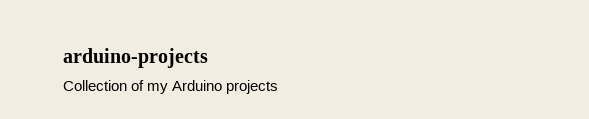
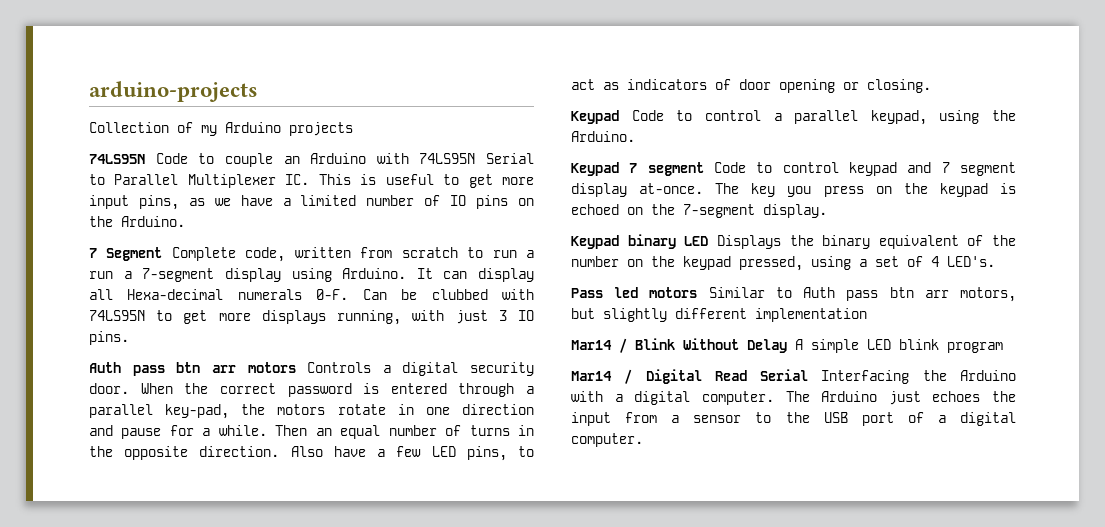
+ 74LS95N Code to couple an Arduino with 74LS95N Serial to Parallel Multiplexer IC. This is useful to get more input pins, as we have a limited number of IO pins on the Arduino.
+ 7 Segment Complete code, written from scratch to run a run a 7-segment display using Arduino. It can display all Hexa-decimal numerals 0-F. Can be clubbed with 74LS95N to get more displays running, with just 3 IO pins.
+ Auth pass btn arr motors Controls a digital security door. When the correct password is entered through a parallel key-pad, the motors rotate in one direction and pause for a while. Then an equal number of turns in the opposite direction. Also have a few LED pins, to act as indicators of door opening or closing.
+ Keypad Code to control a parallel keypad, using the Arduino.
+ Keypad 7 segment Code to control keypad and 7 segment display at-once. The key you press on the keypad is echoed on the 7-segment display.
+ Keypad binary LED Displays the binary equivalent of the number on the keypad pressed, using a set of 4 LED's.
+ Pass led motors Similar to Auth pass btn arr motors, but slightly different implementation
+ Mar14 / Blink Without Delay A simple LED blink program
+ Mar14 / Digital Read Serial Interfacing the Arduino with a digital computer. The Arduino just echoes the input from a sensor to the USB port of a digital computer.

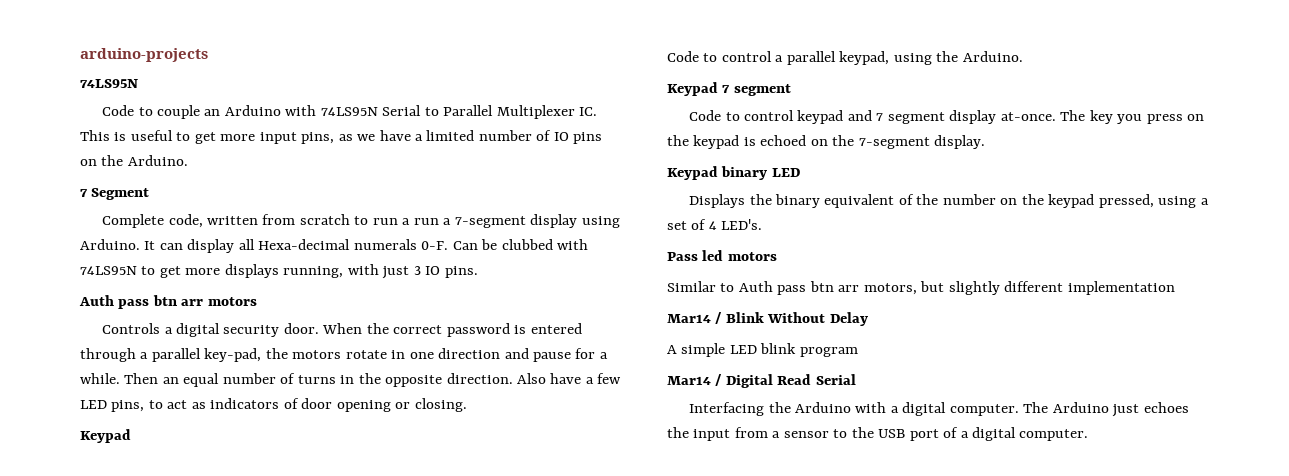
  arduino-projects
- Collection of my Arduino projects
- 74LS95N Code to couple an Arduino with 74LS95N Serial to Parallel Multiplexer IC. This is useful to get more input pins, as we have a limited number of IO pins on the Arduino.
+ 74LS95N
+ Code to couple an Arduino with 74LS95N Serial to Parallel Multiplexer IC. This is useful to get more input pins, as we have a limited number of IO pins on the Arduino.
- 7 Segment Complete code, written from scratch to run a run a 7-segment display using Arduino.
+ 7 Segment
+ Complete code, written from scratch to run a run a 7-segment display using Arduino.
- Auth pass btn arr motors Controls a digital security door.
+ Auth pass btn arr motors
+ Controls a digital security door.
  Also have a few LED pins, to act as indicators of door opening or closing.
- Keypad Code to control a parallel keypad, using the Arduino.
+ Keypad
+ Code to control a parallel keypad, using the Arduino.
- Keypad 7 segment Code to control keypad and 7 segment display at-once.
+ Keypad 7 segment
+ Code to control keypad and 7 segment display at-once.
- Keypad binary LED Displays the binary equivalent of the number on the keypad pressed, using a set of 4 LED's.
+ Keypad binary LED
+ Displays the binary equivalent of the number on the keypad pressed, using a set of 4 LED's.
- Pass led motors Similar to Auth pass btn arr motors, but slightly different implementation
+ Pass led motors
+ Similar to Auth pass btn arr motors, but slightly different implementation
- Mar14 / Blink Without Delay A simple LED blink program
+ Mar14 / Blink Without Delay
+ A simple LED blink program
- Mar14 / Digital Read Serial Interfacing the Arduino with a digital computer.
+ Mar14 / Digital Read Serial
+ Interfacing the Arduino with a digital computer.

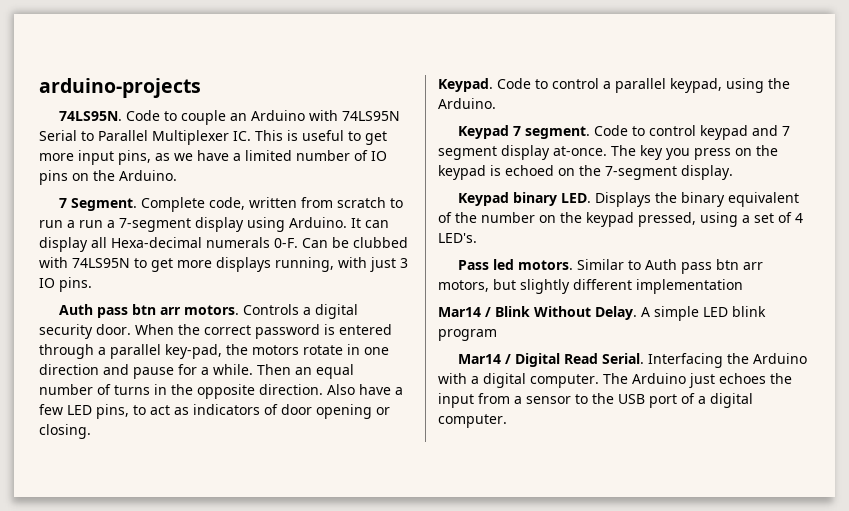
  arduino-projects
- 74LS95N
- Code to couple an Arduino with 74LS95N Serial to Parallel Multiplexer IC. This is useful to get more input pins, as we have a limited number of IO pins on the Arduino.
+ 74LS95N. Code to couple an Arduino with 74LS95N Serial to Parallel Multiplexer IC. This is useful to get more input pins, as we have a limited number of IO pins on the Arduino.
- 7 Segment
- Complete code, written from scratch to run a run a 7-segment display using Arduino.
+ 7 Segment. Complete code, written from scratch to run a run a 7-segment display using Arduino.
- Auth pass btn arr motors
- Controls a digital security door.
+ Auth pass btn arr motors. Controls a digital security door.
  Also have a few LED pins, to act as indicators of door opening or closing.
- Keypad
- Code to control a parallel keypad, using the Arduino.
+ Keypad. Code to control a parallel keypad, using the Arduino.
- Keypad 7 segment
- Code to control keypad and 7 segment display at-once.
+ Keypad 7 segment. Code to control keypad and 7 segment display at-once.
- Keypad binary LED
- Displays the binary equivalent of the number on the keypad pressed, using a set of 4 LED's.
+ Keypad binary LED. Displays the binary equivalent of the number on the keypad pressed, using a set of 4 LED's.
- Pass led motors
- Similar to Auth pass btn arr motors, but slightly different implementation
+ Pass led motors. Similar to Auth pass btn arr motors, but slightly different implementation
- Mar14 / Blink Without Delay
- A simple LED blink program
+ Mar14 / Blink Without Delay. A simple LED blink program
- Mar14 / Digital Read Serial
- Interfacing the Arduino with a digital computer.
+ Mar14 / Digital Read Serial. Interfacing the Arduino with a digital computer.

